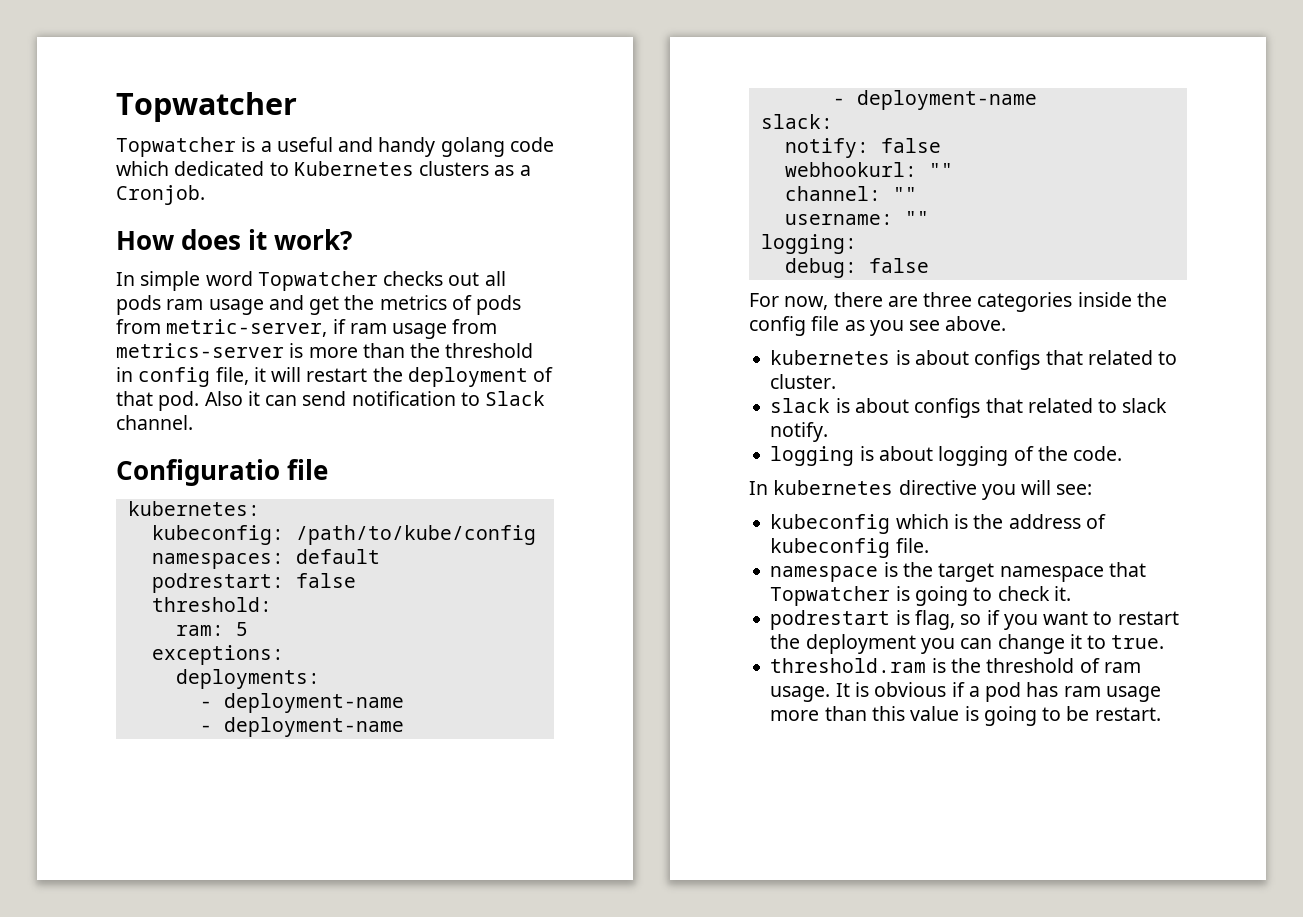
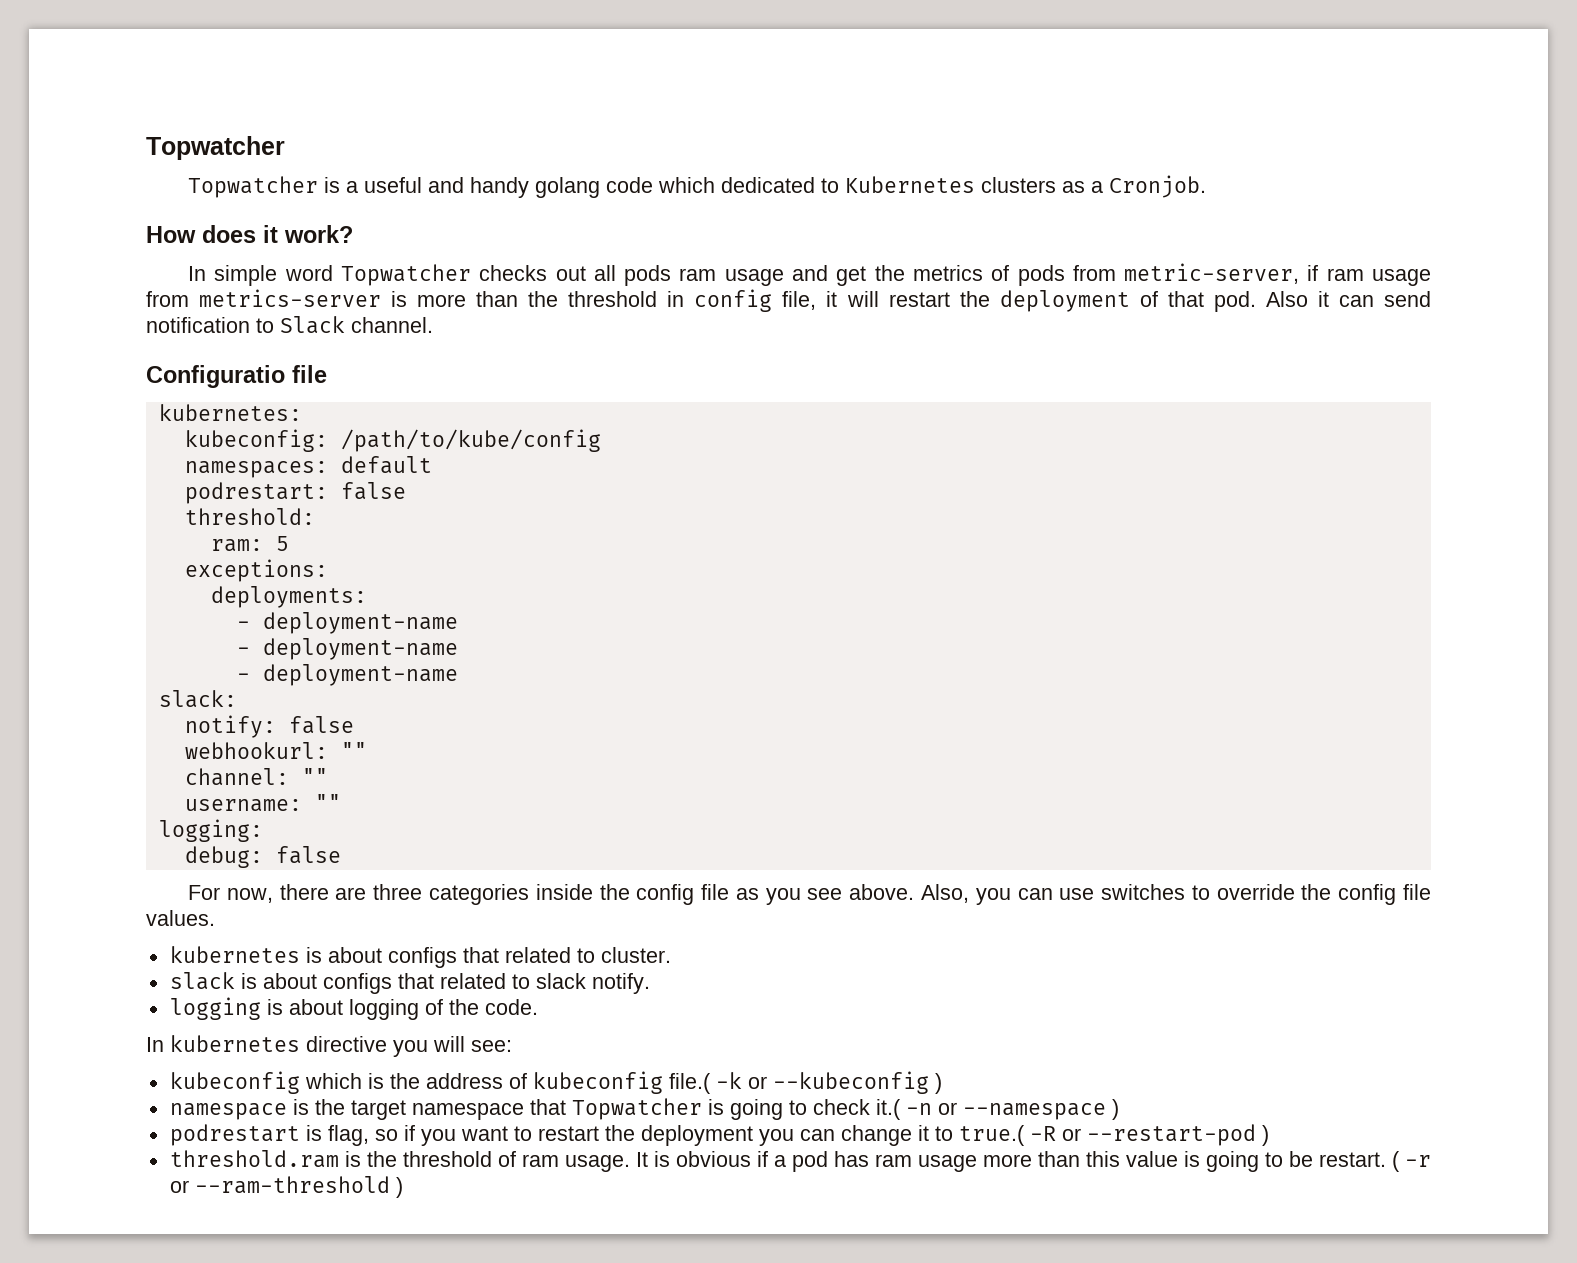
+ Also, you can use switches to override the config file values.
- kubeconfig which is the address of kubeconfig file.
+ kubeconfig which is the address of kubeconfig file.( -k or --kubeconfig )
- namespace is the target namespace that Topwatcher is going to check it.
+ namespace is the target namespace that Topwatcher is going to check it.( -n or --namespace )
- podrestart is flag, so if you want to restart the deployment you can change it to true.
+ podrestart is flag, so if you want to restart the deployment you can change it to true.( -R or --restart-pod )
+ ( -r or --ram-threshold )

